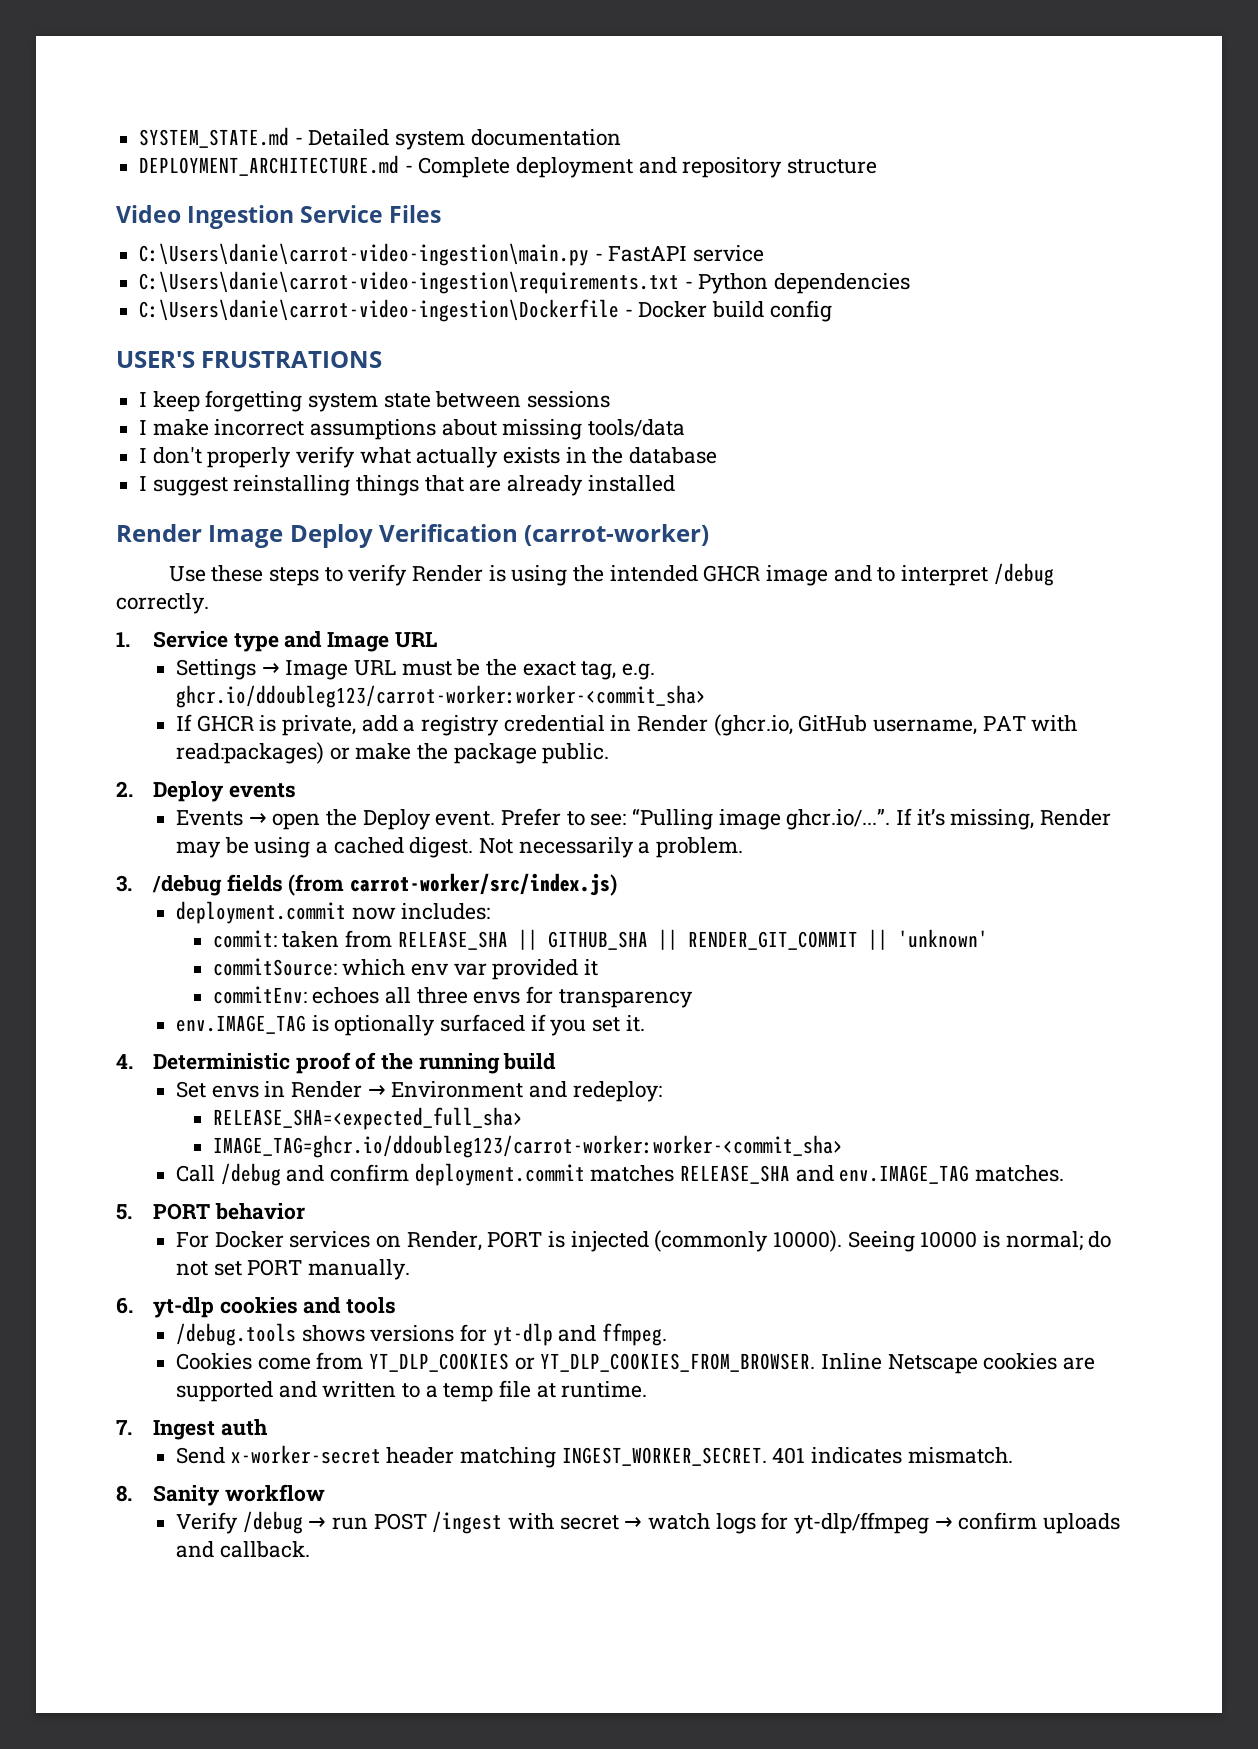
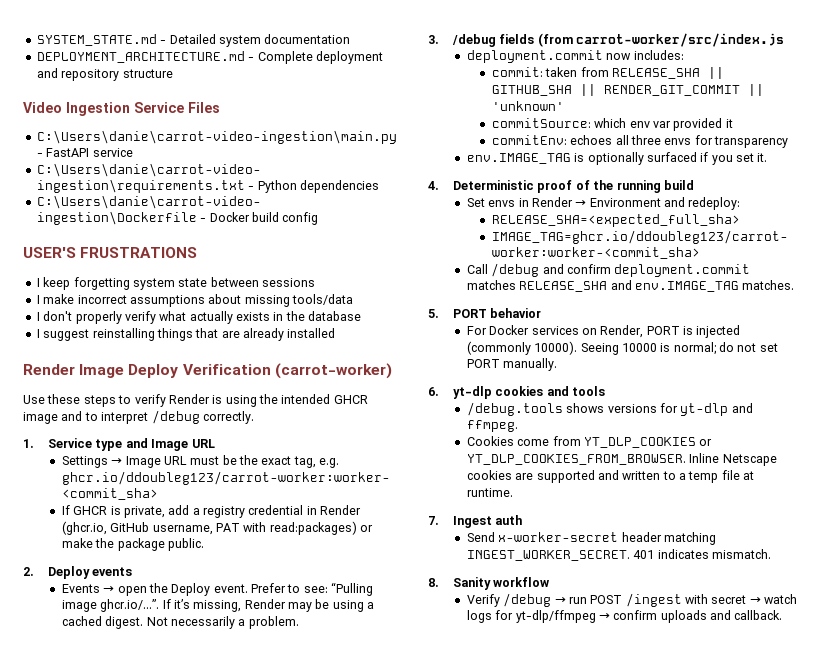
- 3. /debug fields (from carrot-worker/src/index.js)
+ 3. /debug fields (from carrot-worker/src/index.js

